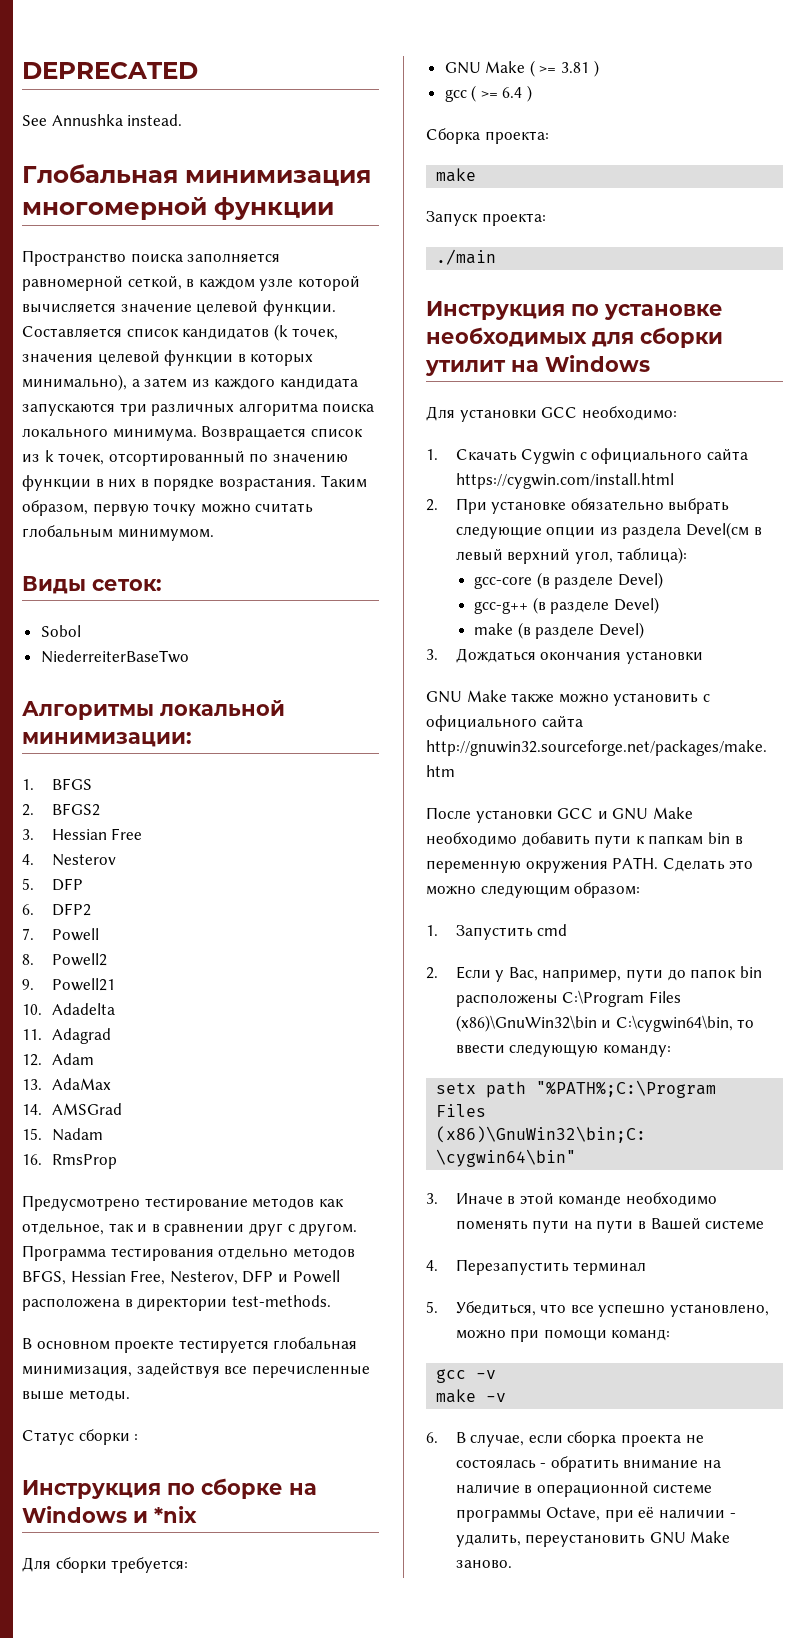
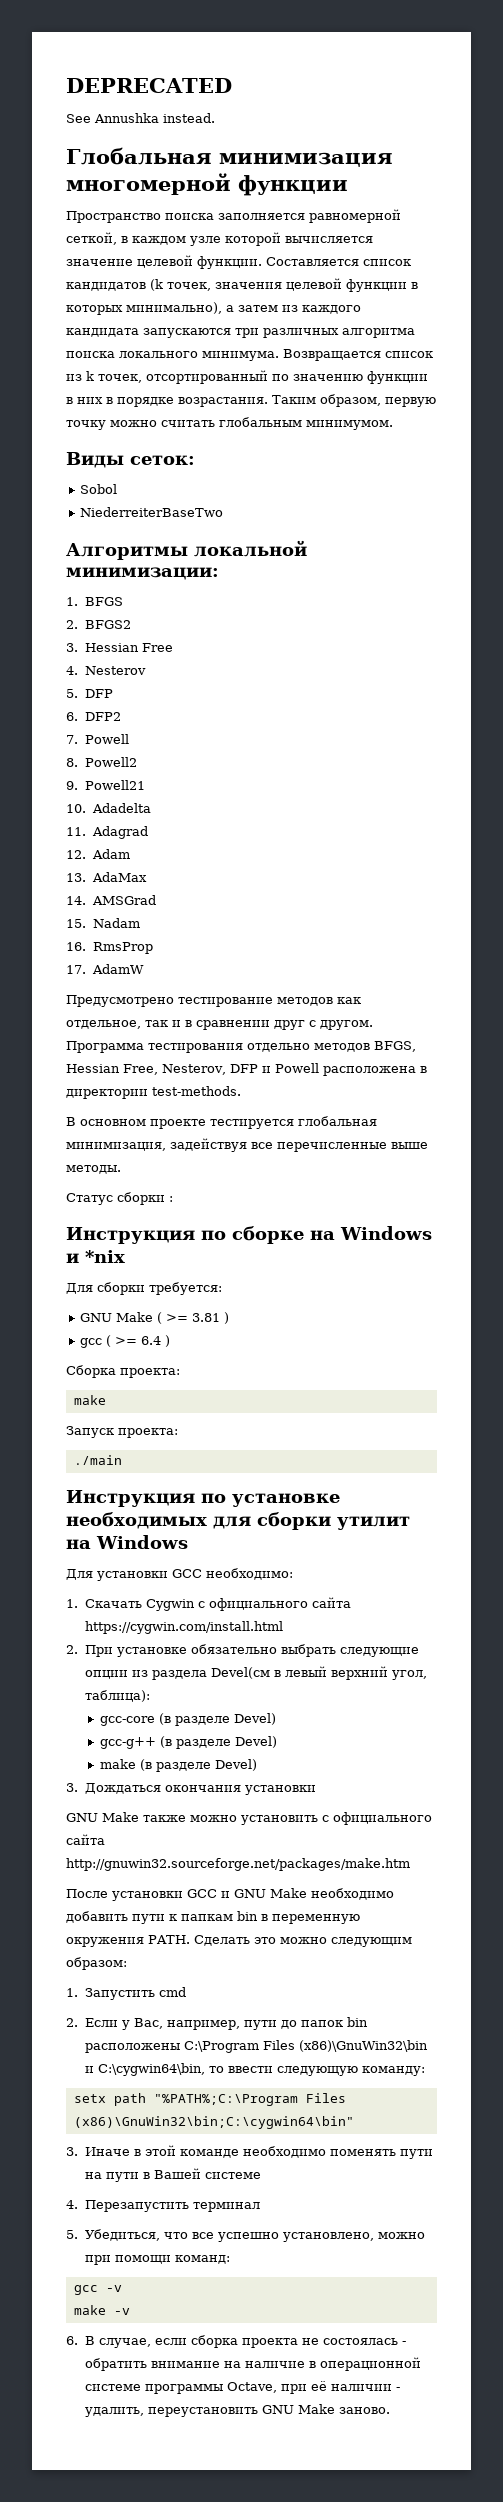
+ 17. AdamW

